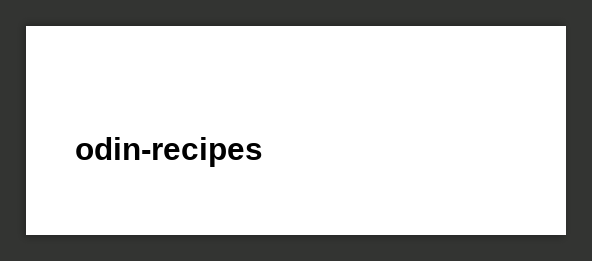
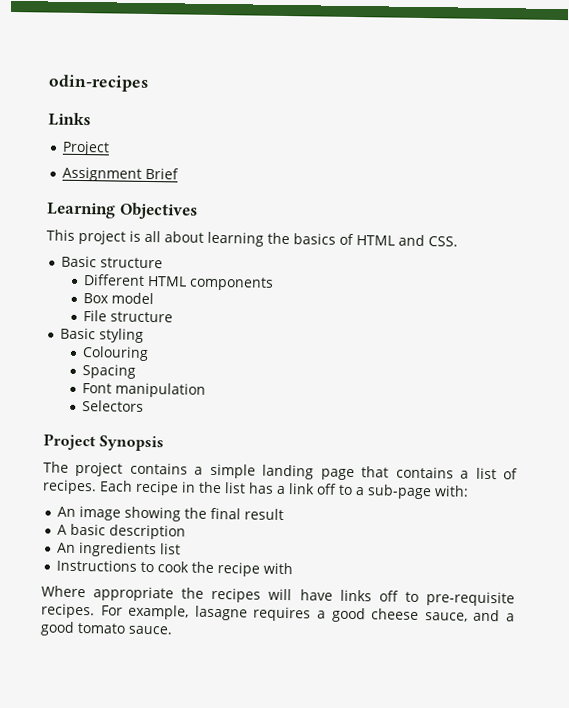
+ Links
+ Project
+ Assignment Brief
+ Learning Objectives
+ This project is all about learning the basics of HTML and CSS.
+ Basic structure
+ Different HTML components
+ Box model
+ File structure
+ Basic styling
+ Colouring
+ Spacing
+ Font manipulation
+ Selectors
+ Project Synopsis
+ The project contains a simple landing page that contains a list of recipes. Each recipe in the list has a link off to a sub-page with:
+ An image showing the final result
+ A basic description
+ An ingredients list
+ Instructions to cook the recipe with
+ Where appropriate the recipes will have links off to pre-requisite recipes. For example, lasagne requires a good cheese sauce, and a good tomato sauce.

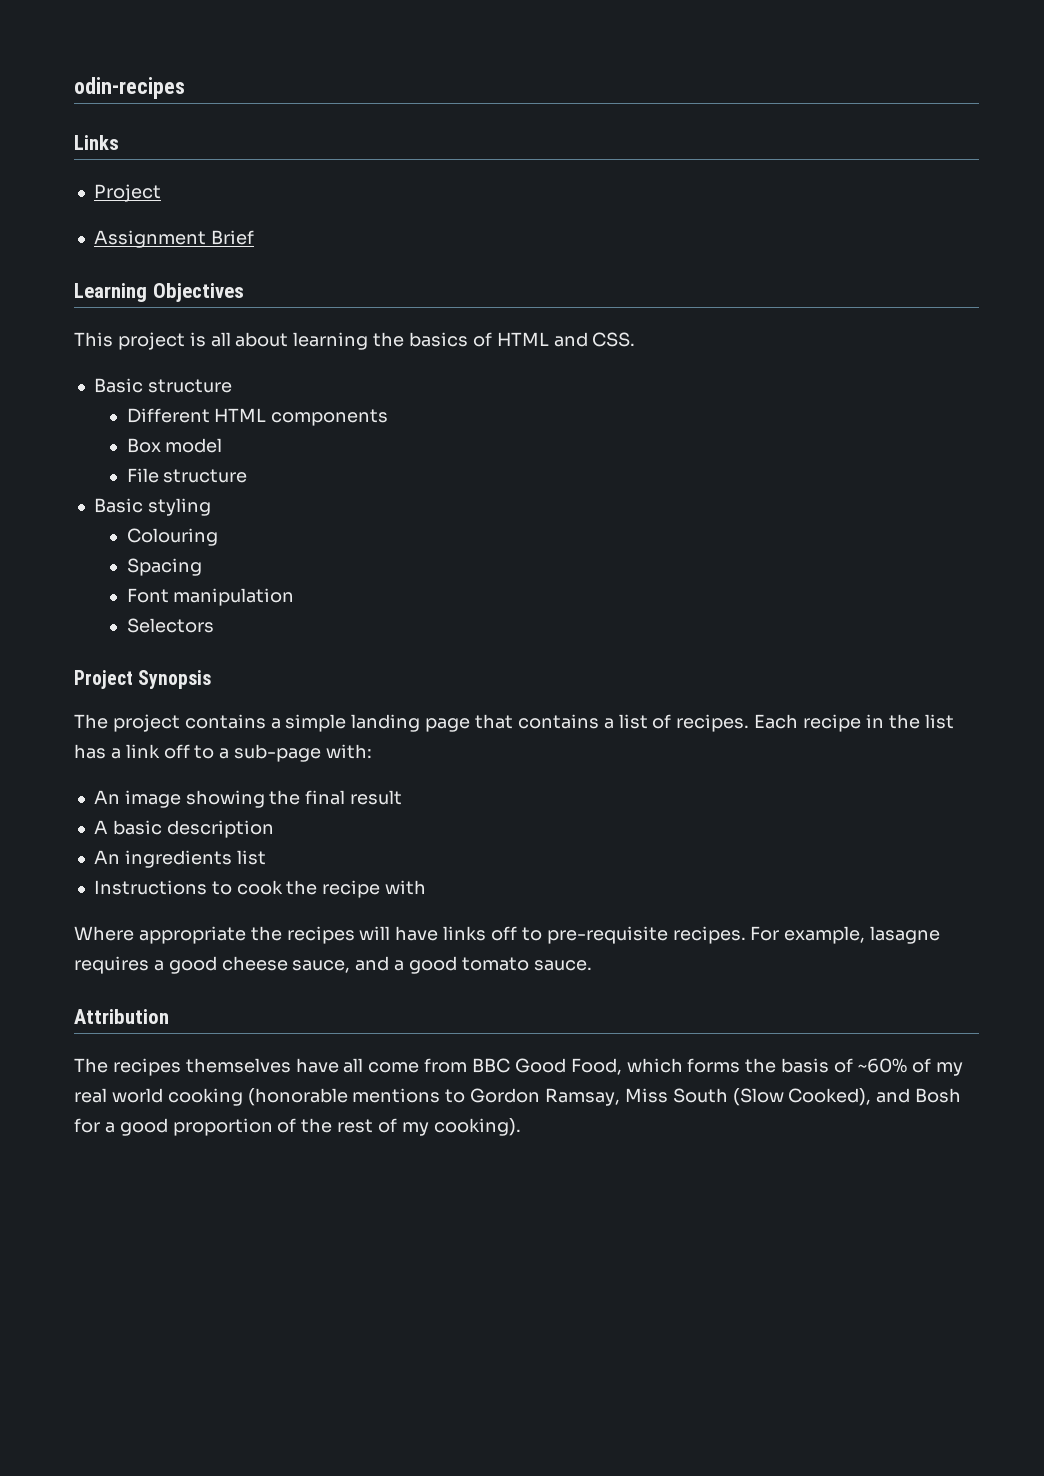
+ Attribution
+ The recipes themselves have all come from BBC Good Food, which forms the basis of ~60% of my real world cooking (honorable mentions to Gordon Ramsay, Miss South (Slow Cooked), and Bosh for a good proportion of the rest of my cooking).

